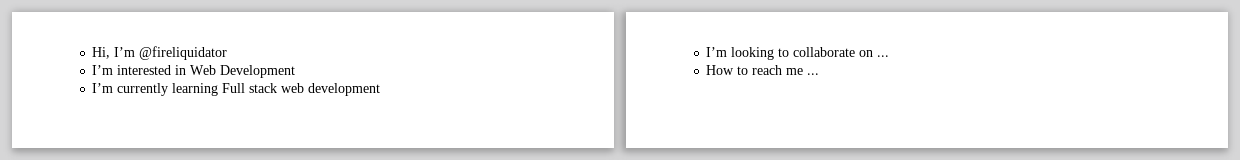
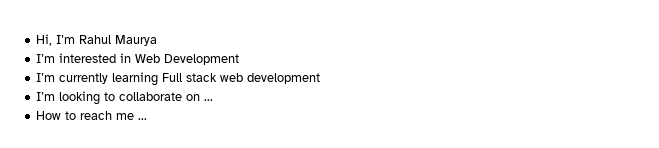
- Hi, I’m @fireliquidator
+ Hi, I’m Rahul Maurya

